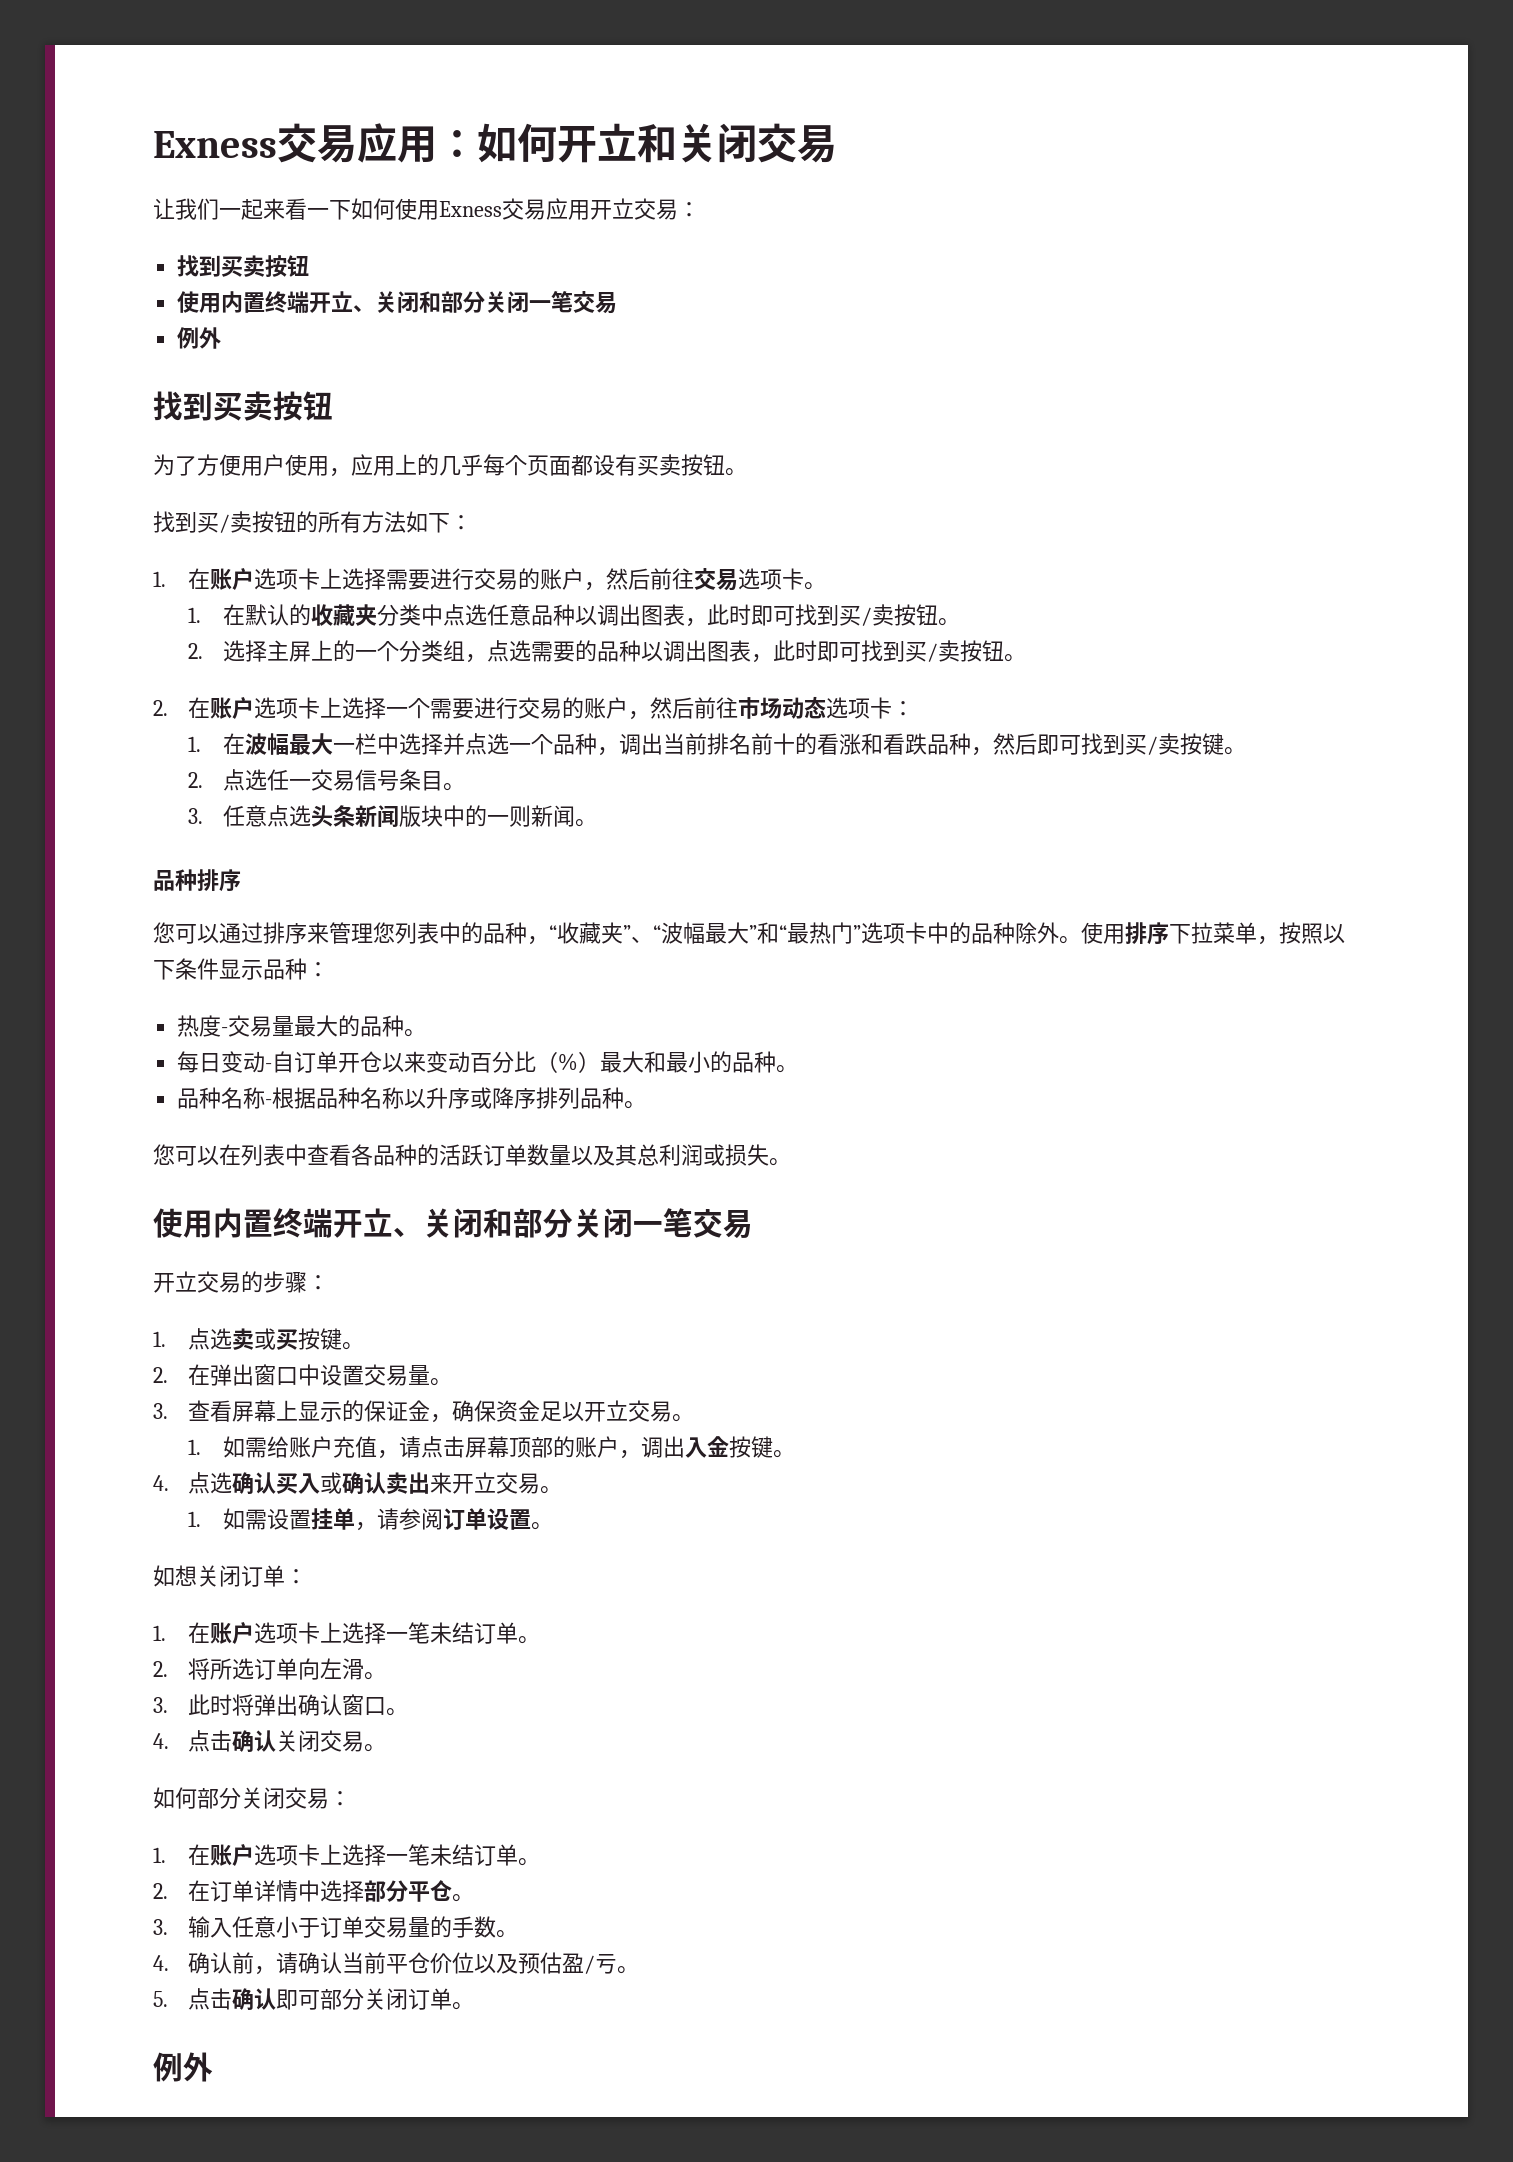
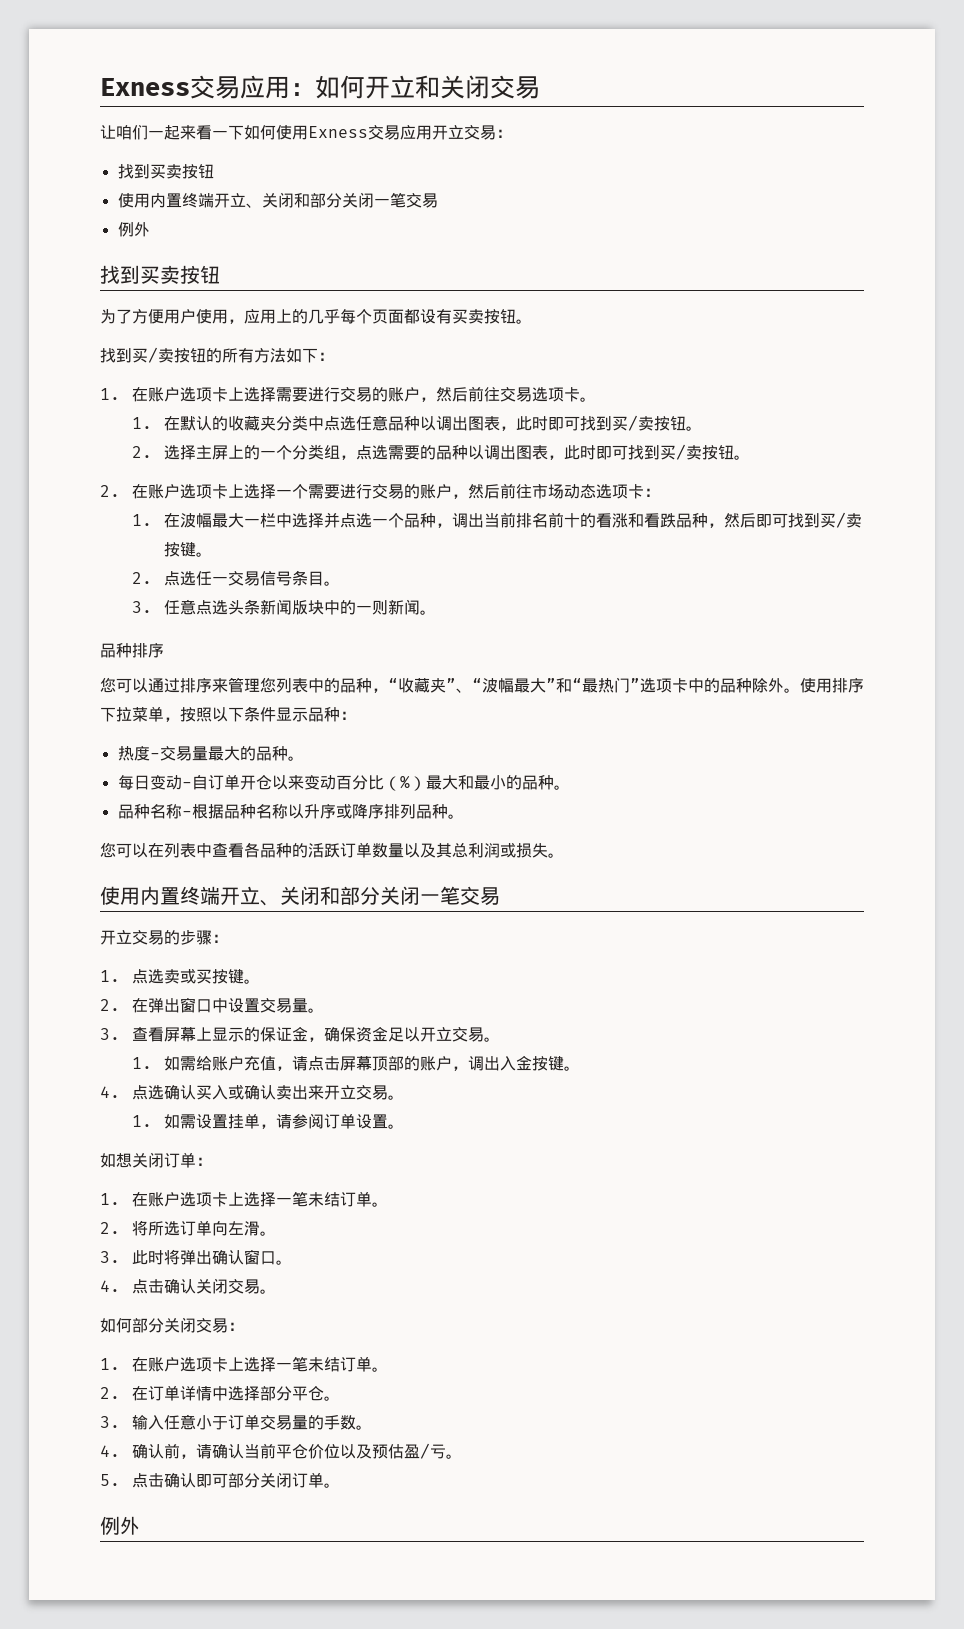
- 让我们一起来看一下如何使用Exness交易应用开立交易：
+ 让咱们一起来看一下如何使用Exness交易应用开立交易：

